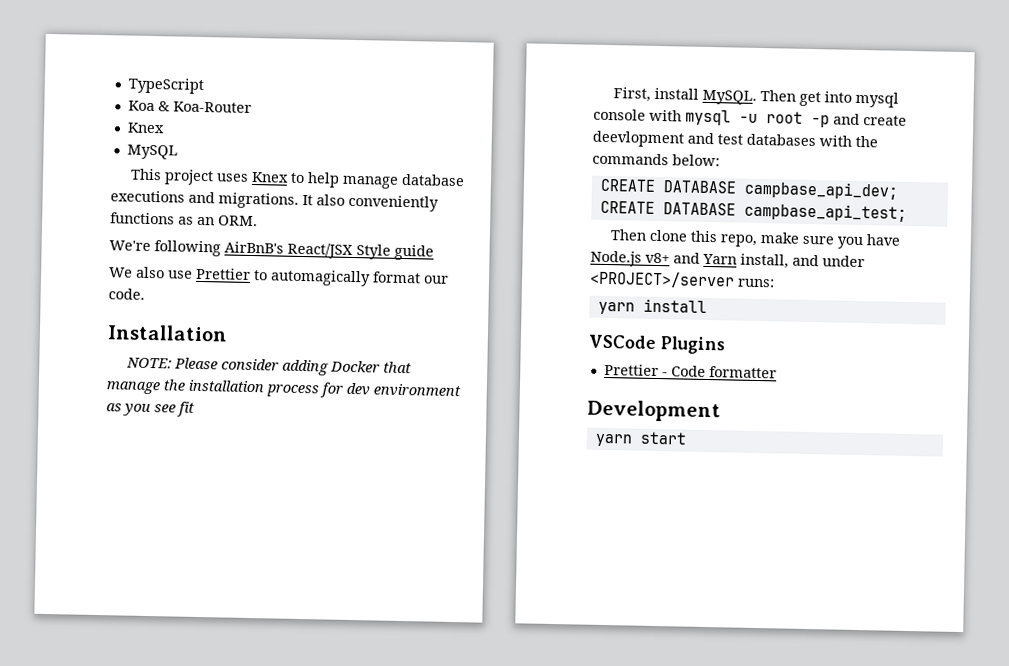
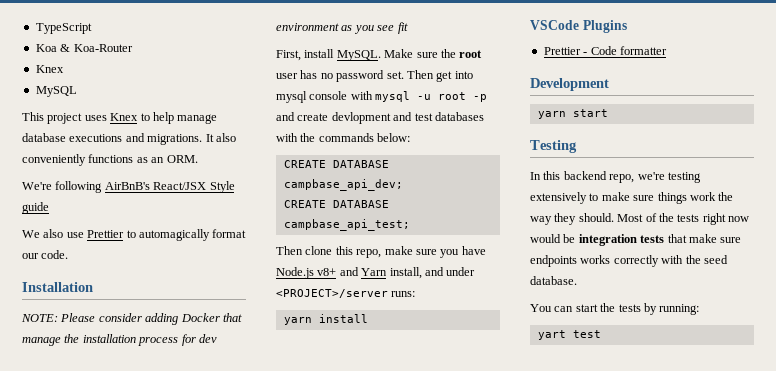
+ Make sure the root user has no password set.
- Then get into mysql console with mysql -u root -p and create deevlopment and test databases with the commands below:
+ Then get into mysql console with mysql -u root -p and create devlopment and test databases with the commands below:
+ Testing
+ In this backend repo, we're testing extensively to make sure things work the way they should. Most of the tests right now would be integration tests that make sure endpoints works correctly with the seed database.
+ You can start the tests by running:
+ yart test

